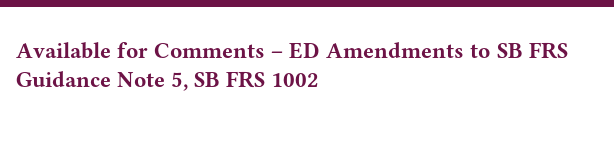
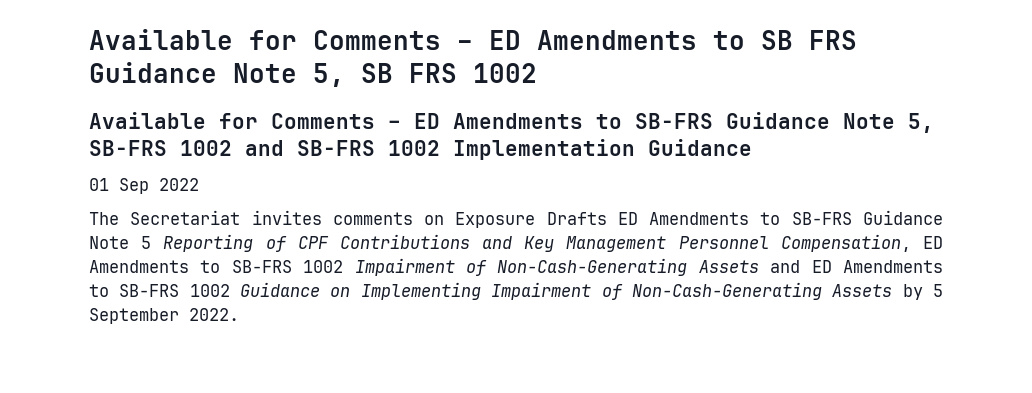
+ Available for Comments – ED Amendments to SB-FRS Guidance Note 5, SB-FRS 1002 and SB-FRS 1002 Implementation Guidance
+ 01 Sep 2022
+ The Secretariat invites comments on Exposure Drafts ED Amendments to SB-FRS Guidance Note 5 Reporting of CPF Contributions and Key Management Personnel Compensation, ED Amendments to SB-FRS 1002 Impairment of Non-Cash-Generating Assets and ED Amendments to SB-FRS 1002 Guidance on Implementing Impairment of Non-Cash-Generating Assets by 5 September 2022.

